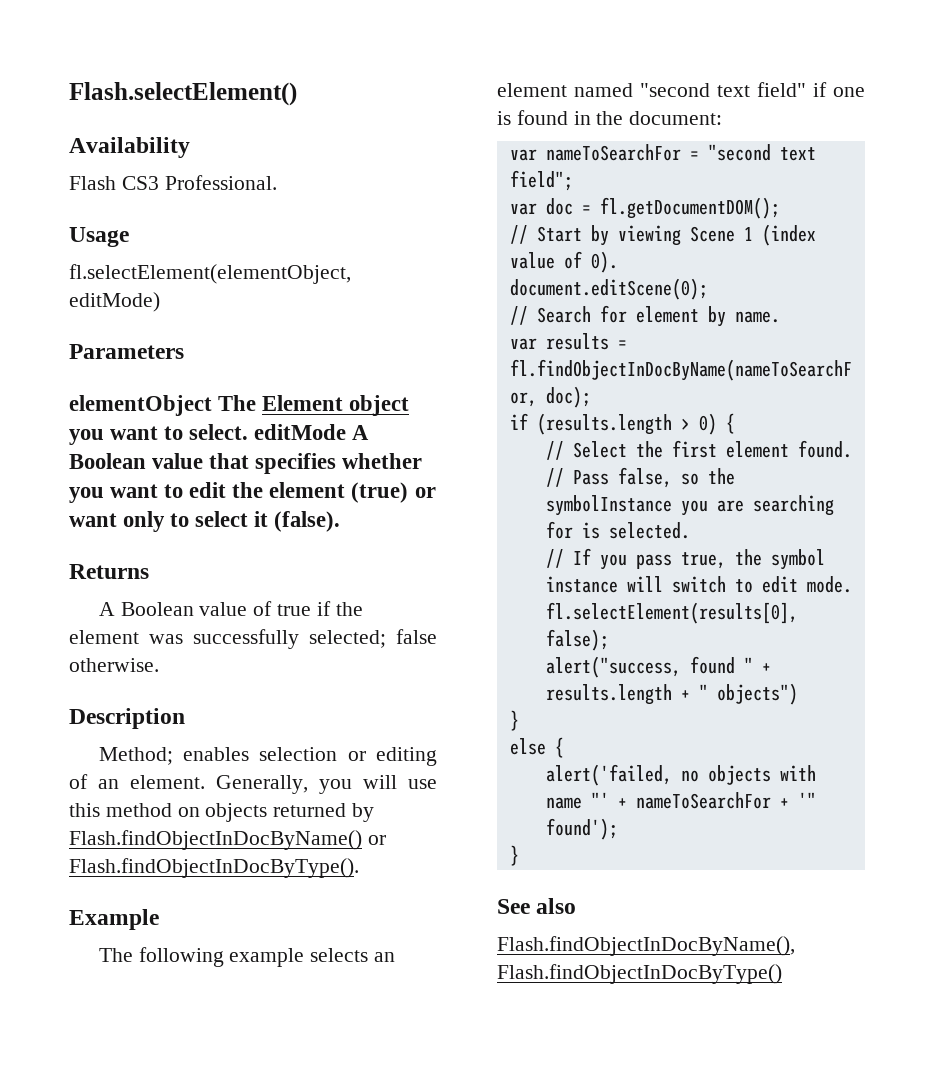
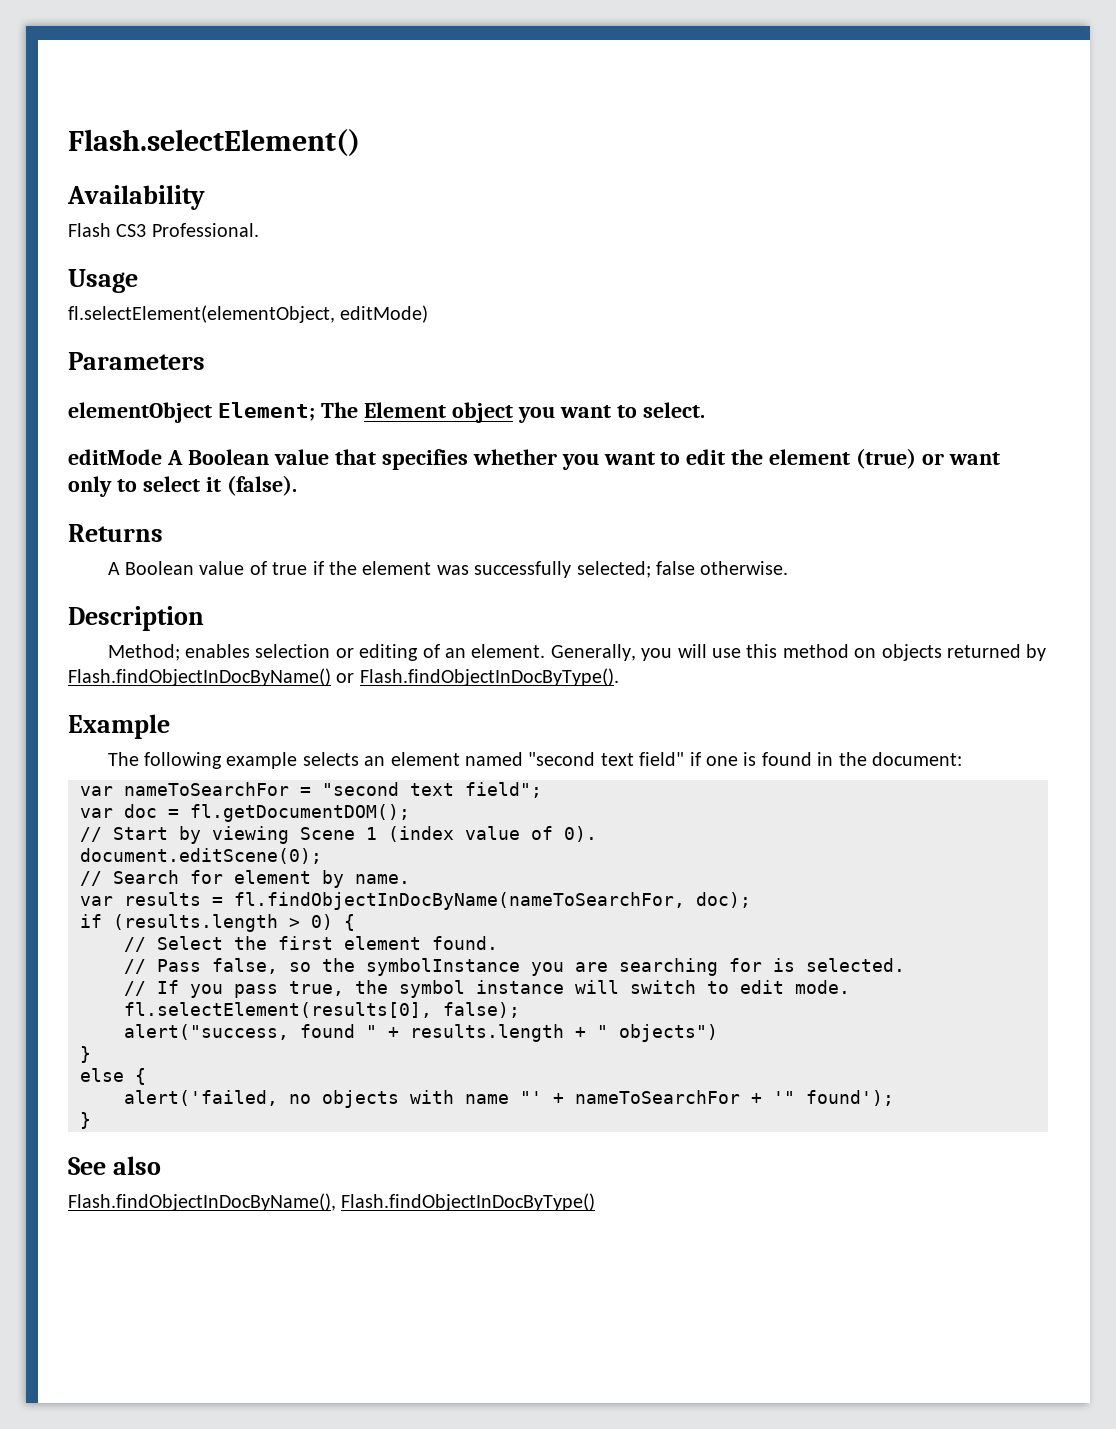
- elementObject The Element object you want to select. editMode A Boolean value that specifies whether you want to edit the element (true) or want only to select it (false).
+ elementObject Element; The Element object you want to select.
+ editMode A Boolean value that specifies whether you want to edit the element (true) or want only to select it (false).

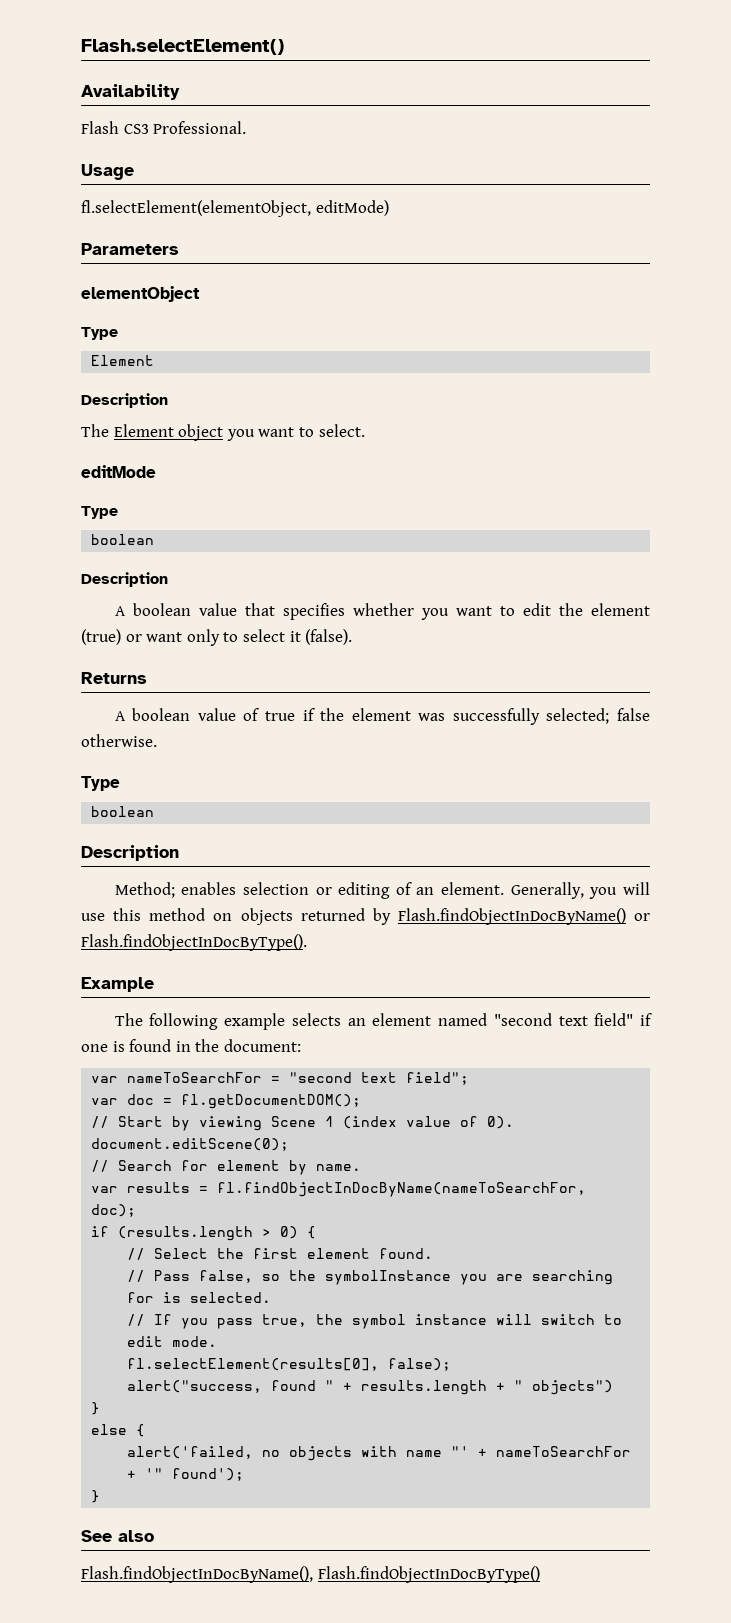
- elementObject Element; The Element object you want to select.
+ elementObject
+ Type
+ Element
+ Description
+ The Element object you want to select.
- editMode A Boolean value that specifies whether you want to edit the element (true) or want only to select it (false).
+ editMode
+ Type
+ boolean
+ Description
+ A boolean value that specifies whether you want to edit the element (true) or want only to select it (false).
- A Boolean value of true if the element was successfully selected; false otherwise.
+ A boolean value of true if the element was successfully selected; false otherwise.
+ Type
+ boolean

